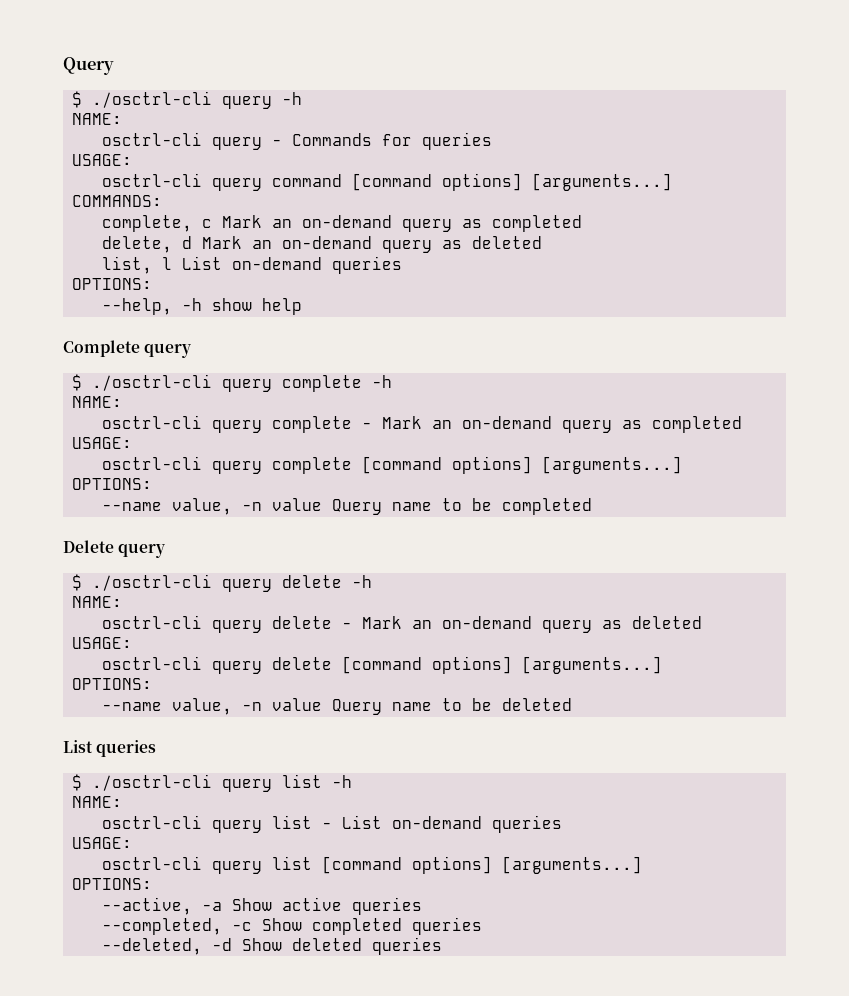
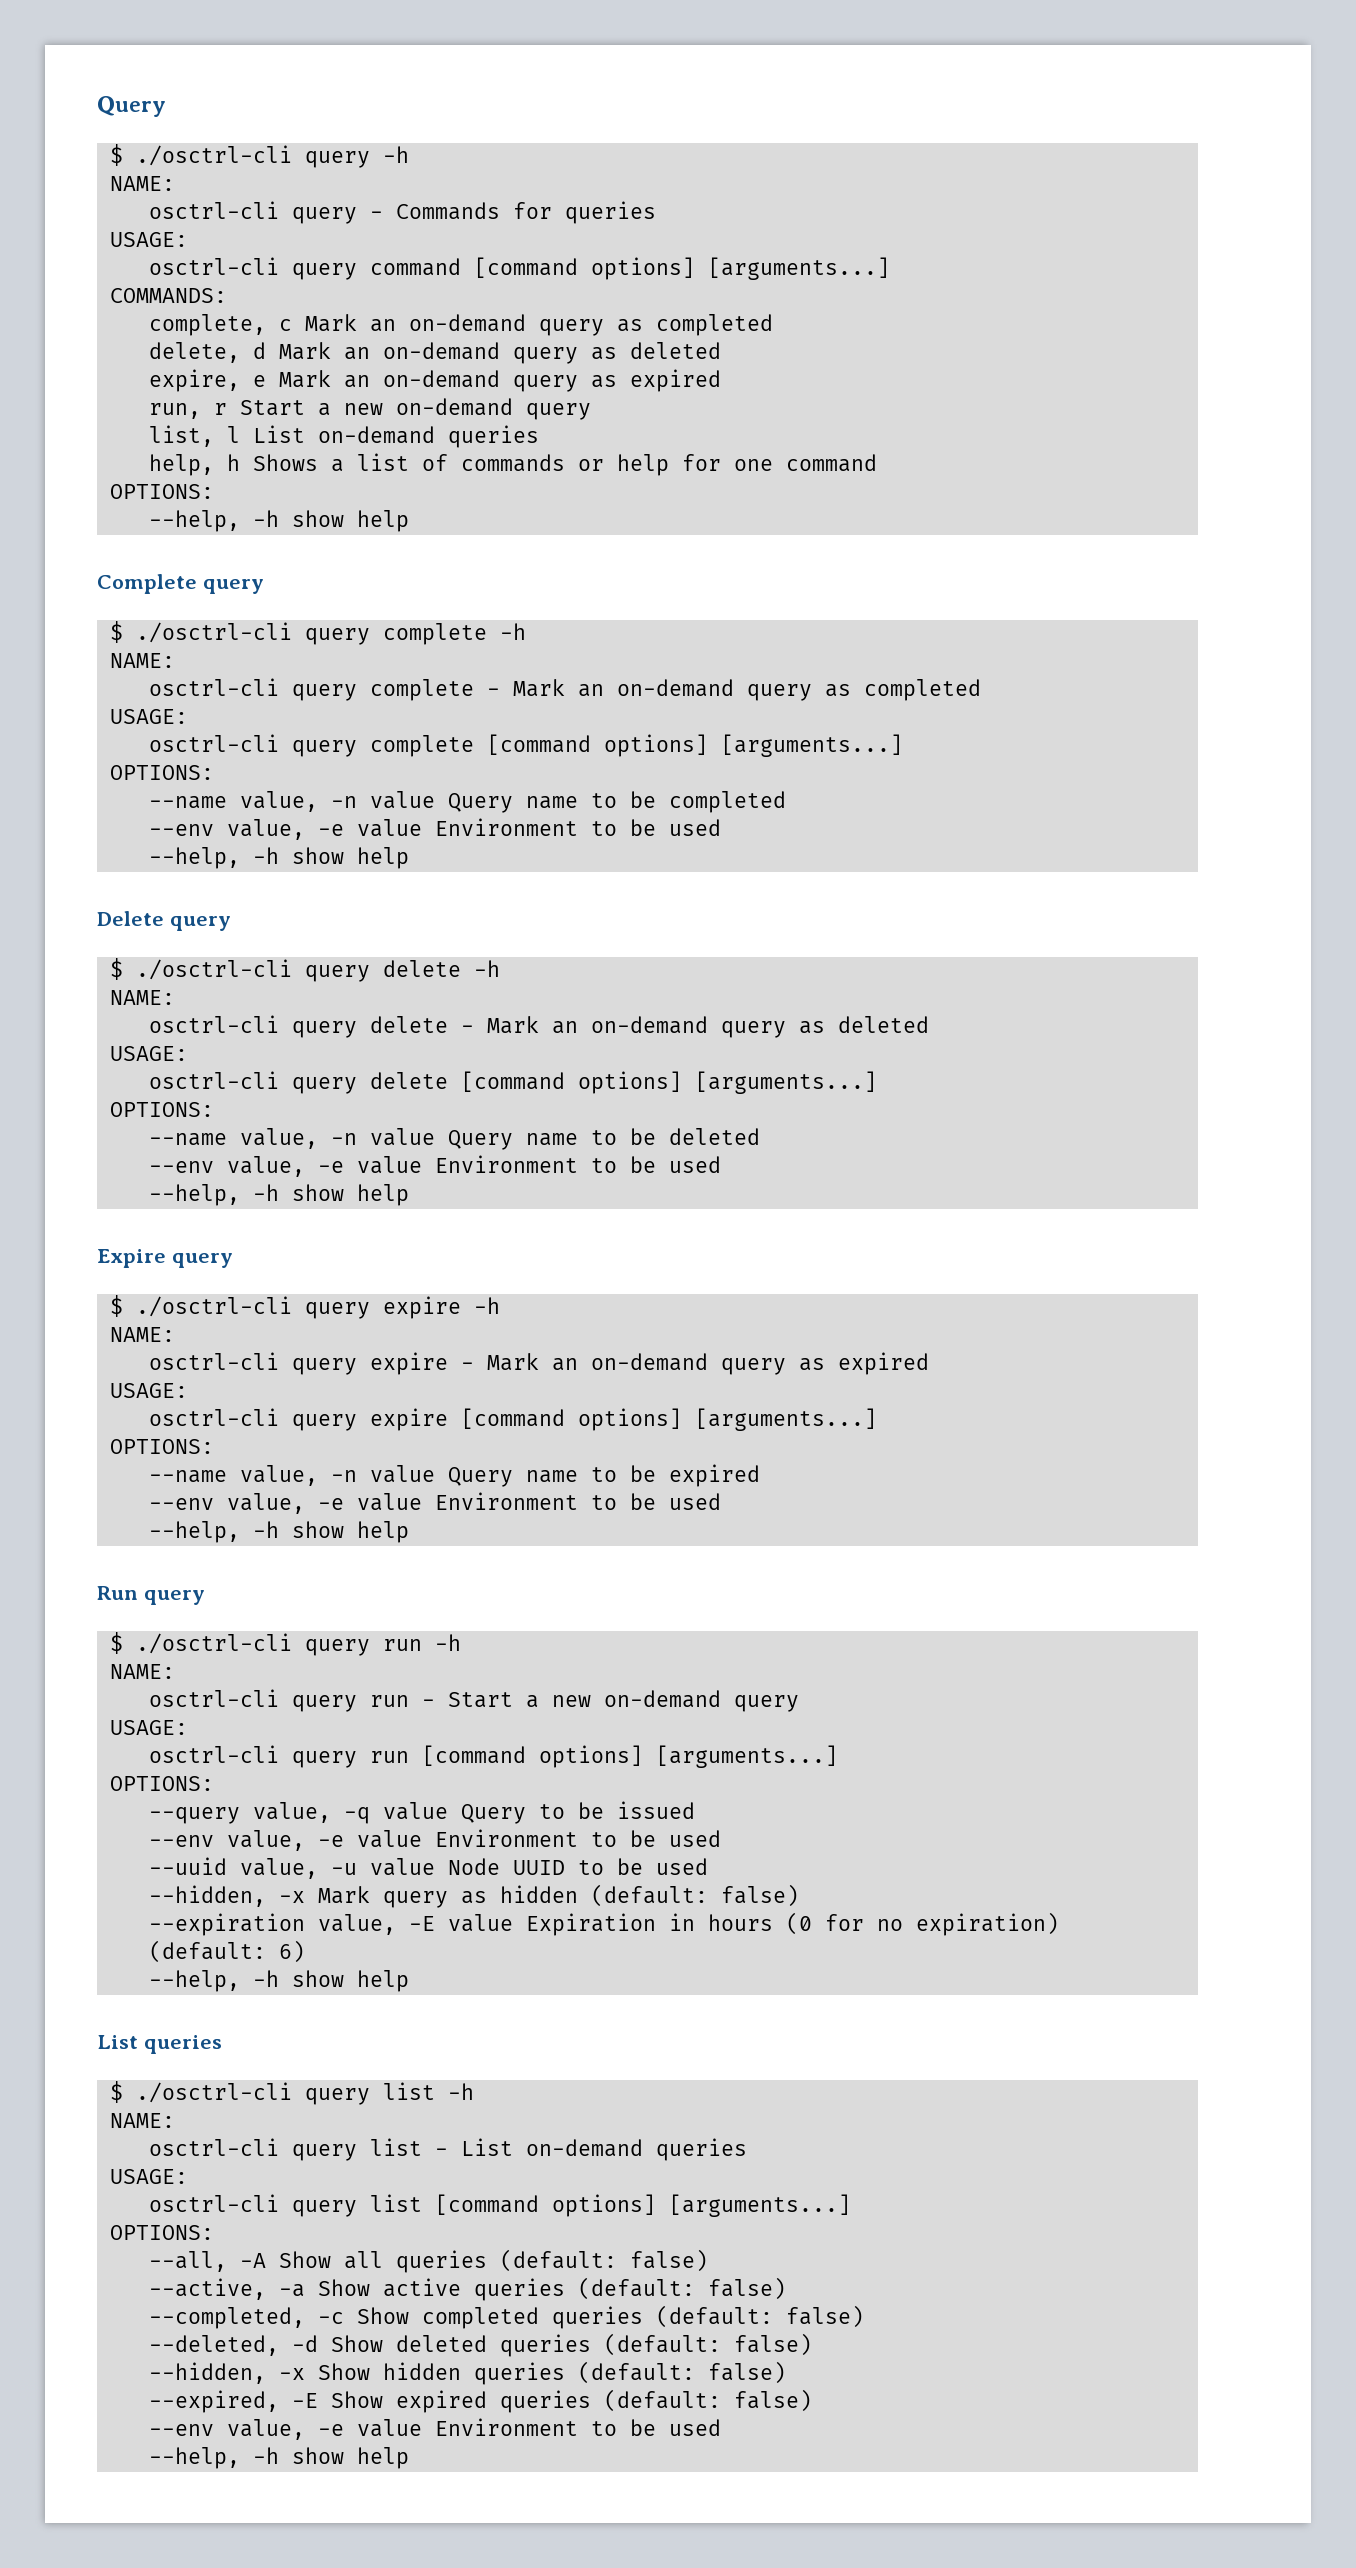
+ expire, e Mark an on-demand query as expired
+ run, r Start a new on-demand query
+ help, h Shows a list of commands or help for one command
  --name value, -n value Query name to be completed
+ --env value, -e value Environment to be used
+ --help, -h show help
  --name value, -n value Query name to be deleted
+ --env value, -e value Environment to be used
+ --help, -h show help
+ Expire query
+ $ ./osctrl-cli query expire -h
+ NAME:
+ osctrl-cli query expire - Mark an on-demand query as expired
+ USAGE:
+ osctrl-cli query expire [command options] [arguments...]
+ OPTIONS:
+ --name value, -n value Query name to be expired
+ --env value, -e value Environment to be used
+ --help, -h show help
+ Run query
+ $ ./osctrl-cli query run -h
+ NAME:
+ osctrl-cli query run - Start a new on-demand query
+ USAGE:
+ osctrl-cli query run [command options] [arguments...]
+ OPTIONS:
+ --query value, -q value Query to be issued
+ --env value, -e value Environment to be used
+ --uuid value, -u value Node UUID to be used
+ --hidden, -x Mark query as hidden (default: false)
+ --expiration value, -E value Expiration in hours (0 for no expiration) (default: 6)
+ --help, -h show help
+ --all, -A Show all queries (default: false)
- --active, -a Show active queries
+ --active, -a Show active queries (default: false)
- --completed, -c Show completed queries
+ --completed, -c Show completed queries (default: false)
- --deleted, -d Show deleted queries
+ --deleted, -d Show deleted queries (default: false)
+ --hidden, -x Show hidden queries (default: false)
+ --expired, -E Show expired queries (default: false)
+ --env value, -e value Environment to be used
+ --help, -h show help

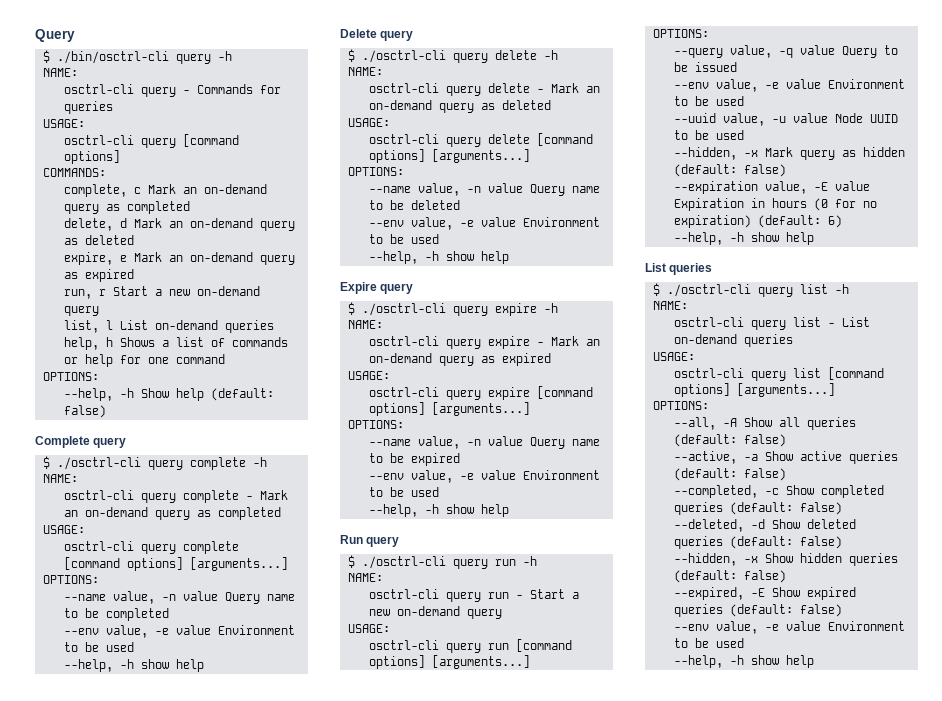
- $ ./osctrl-cli query -h
+ $ ./bin/osctrl-cli query -h
- osctrl-cli query command [command options] [arguments...]
+ osctrl-cli query [command options]
  help, h Shows a list of commands or help for one command
  OPTIONS:
- --help, -h show help
+ --help, -h Show help (default: false)

